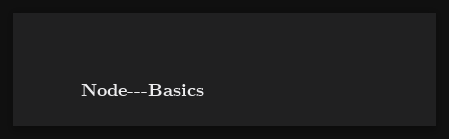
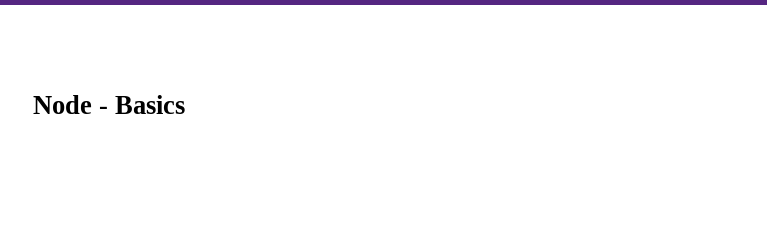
- Node---Basics
+ Node - Basics

